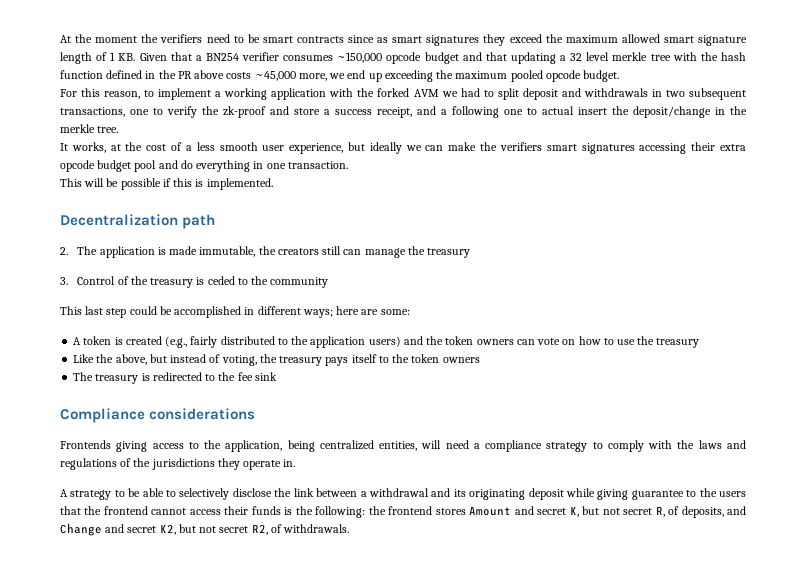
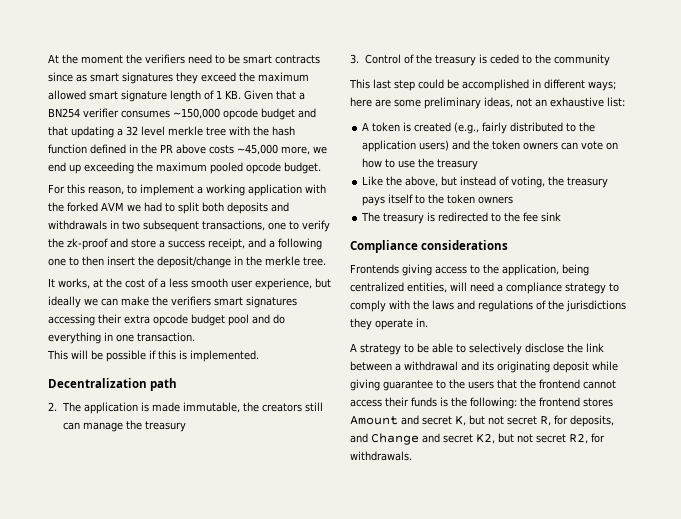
- For this reason, to implement a working application with the forked AVM we had to split deposit and withdrawals in two subsequent transactions, one to verify the zk-proof and store a success receipt, and a following one to actual insert the deposit/change in the merkle tree.
+ For this reason, to implement a working application with the forked AVM we had to split both deposits and withdrawals in two subsequent transactions, one to verify the zk-proof and store a success receipt, and a following one to then insert the deposit/change in the merkle tree.
- This last step could be accomplished in different ways; here are some:
+ This last step could be accomplished in different ways; here are some preliminary ideas, not an exhaustive list:
- A strategy to be able to selectively disclose the link between a withdrawal and its originating deposit while giving guarantee to the users that the frontend cannot access their funds is the following: the frontend stores Amount and secret K, but not secret R, of deposits, and Change and secret K2, but not secret R2, of withdrawals.
+ A strategy to be able to selectively disclose the link between a withdrawal and its originating deposit while giving guarantee to the users that the frontend cannot access their funds is the following: the frontend stores Amount and secret K, but not secret R, for deposits, and Change and secret K2, but not secret R2, for withdrawals.

